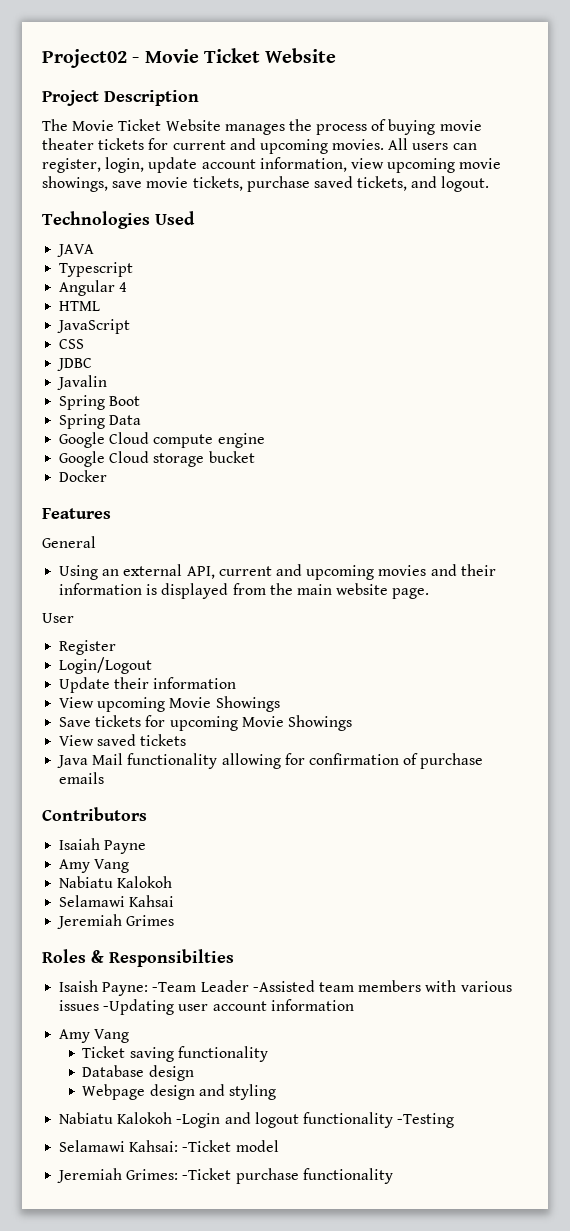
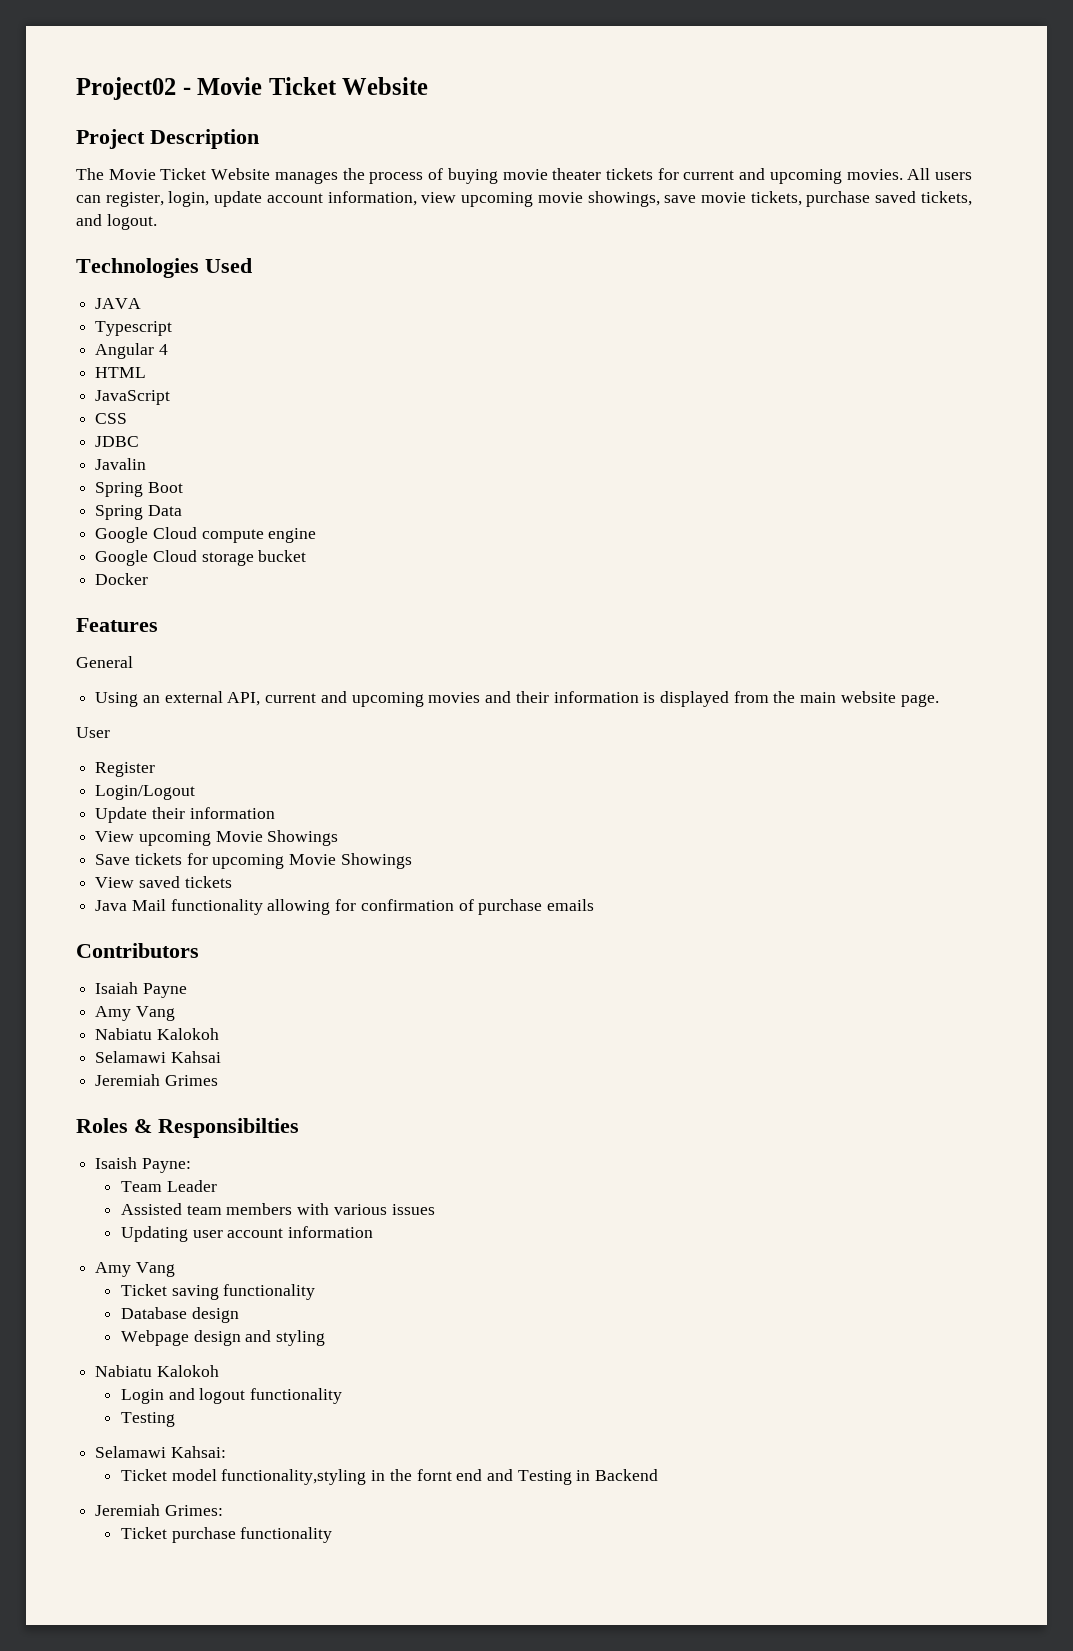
- Isaish Payne: -Team Leader -Assisted team members with various issues -Updating user account information
+ Isaish Payne:
+ Team Leader
+ Assisted team members with various issues
+ Updating user account information
  Webpage design and styling
- Nabiatu Kalokoh -Login and logout functionality -Testing
+ Nabiatu Kalokoh
+ Login and logout functionality
+ Testing
- Selamawi Kahsai: -Ticket model
+ Selamawi Kahsai:
+ Ticket model functionality,styling in the fornt end and Testing in Backend
- Jeremiah Grimes: -Ticket purchase functionality
+ Jeremiah Grimes:
+ Ticket purchase functionality

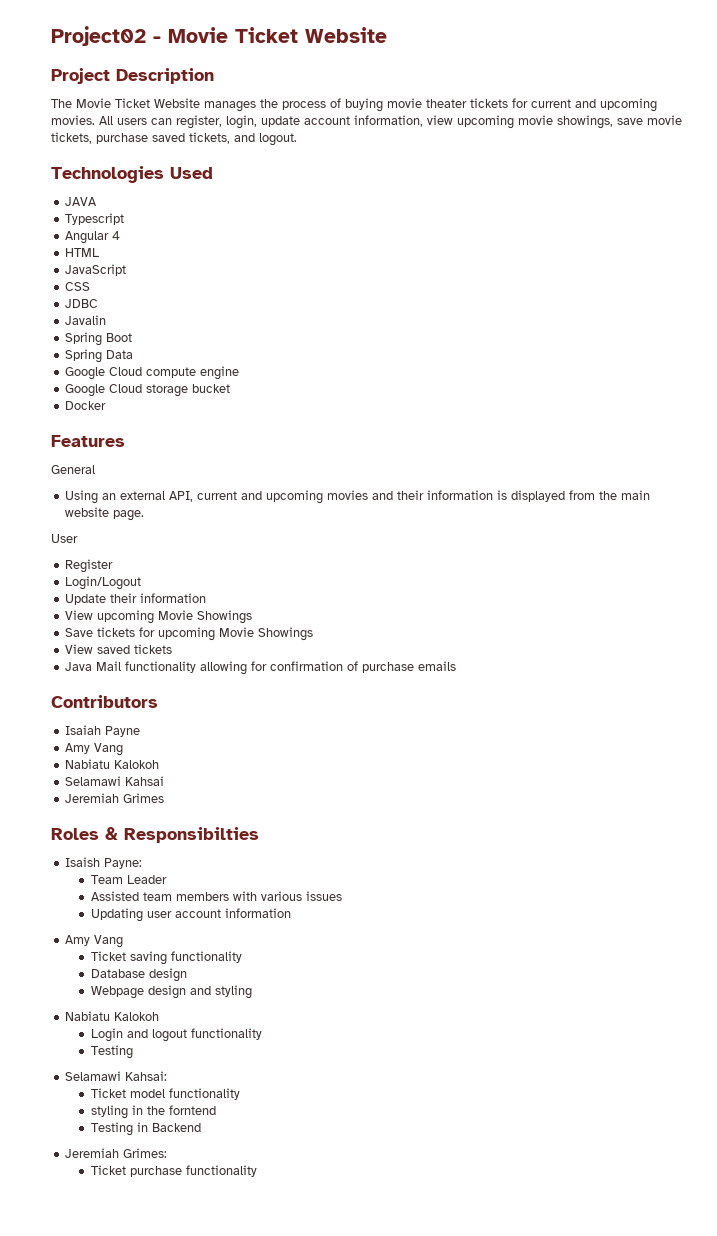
- Ticket model functionality,styling in the fornt end and Testing in Backend
+ Ticket model functionality
+ styling in the forntend
+ Testing in Backend

